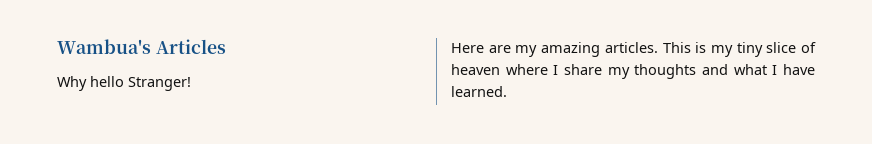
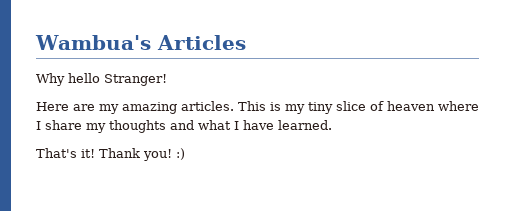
+ That's it! Thank you! :)

